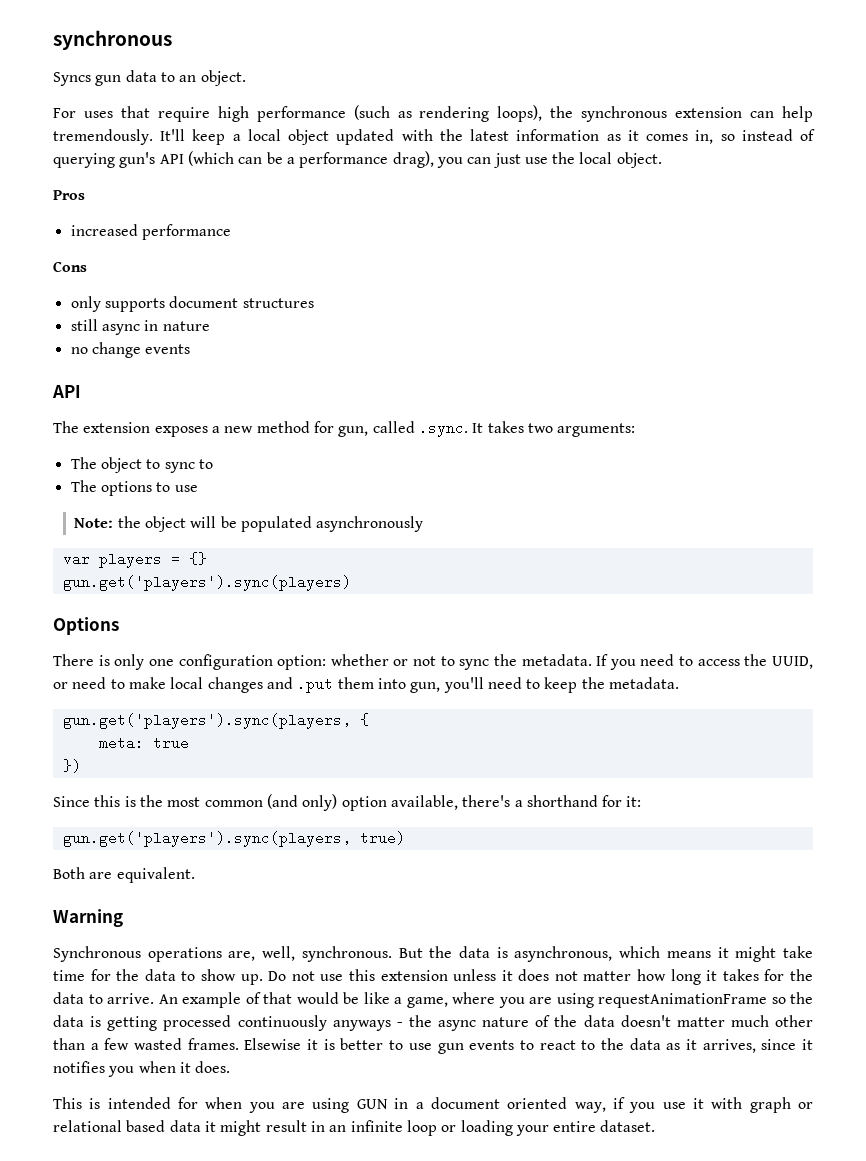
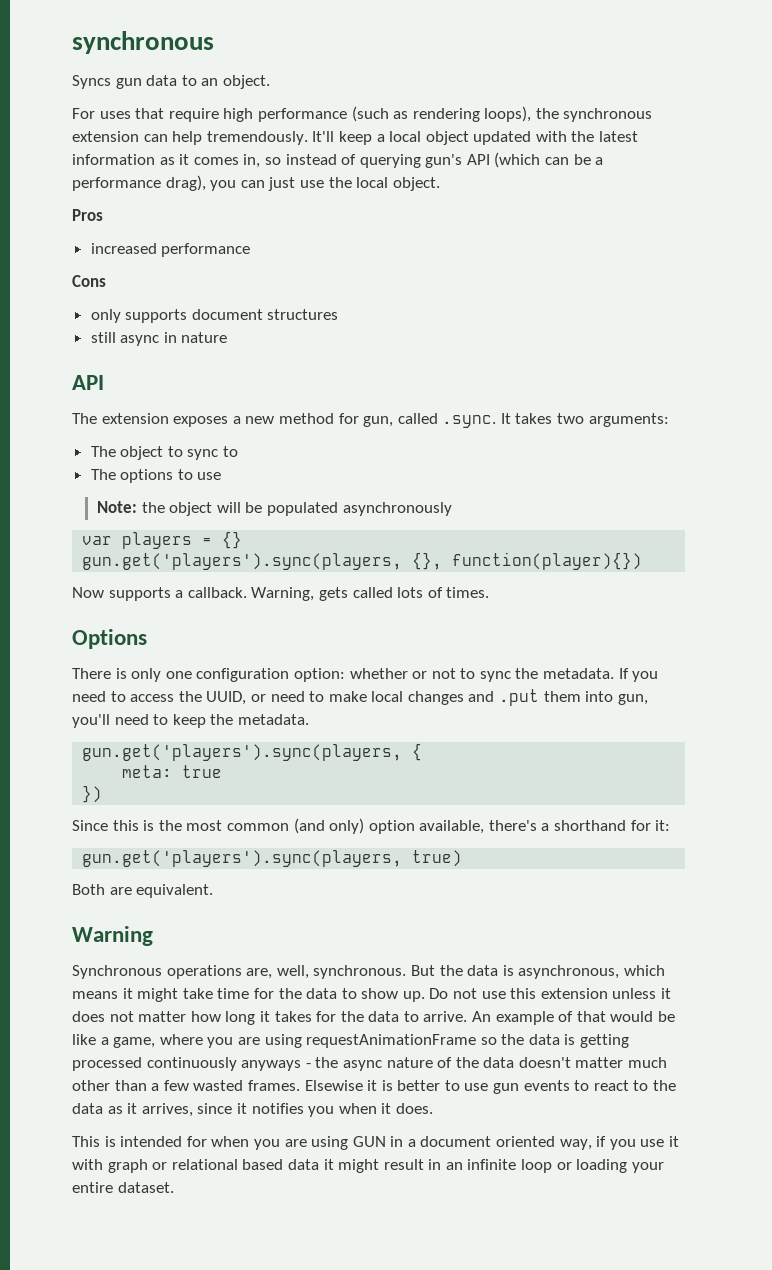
- no change events
- gun.get('players').sync(players)
+ gun.get('players').sync(players, {}, function(player){})
+ Now supports a callback. Warning, gets called lots of times.

